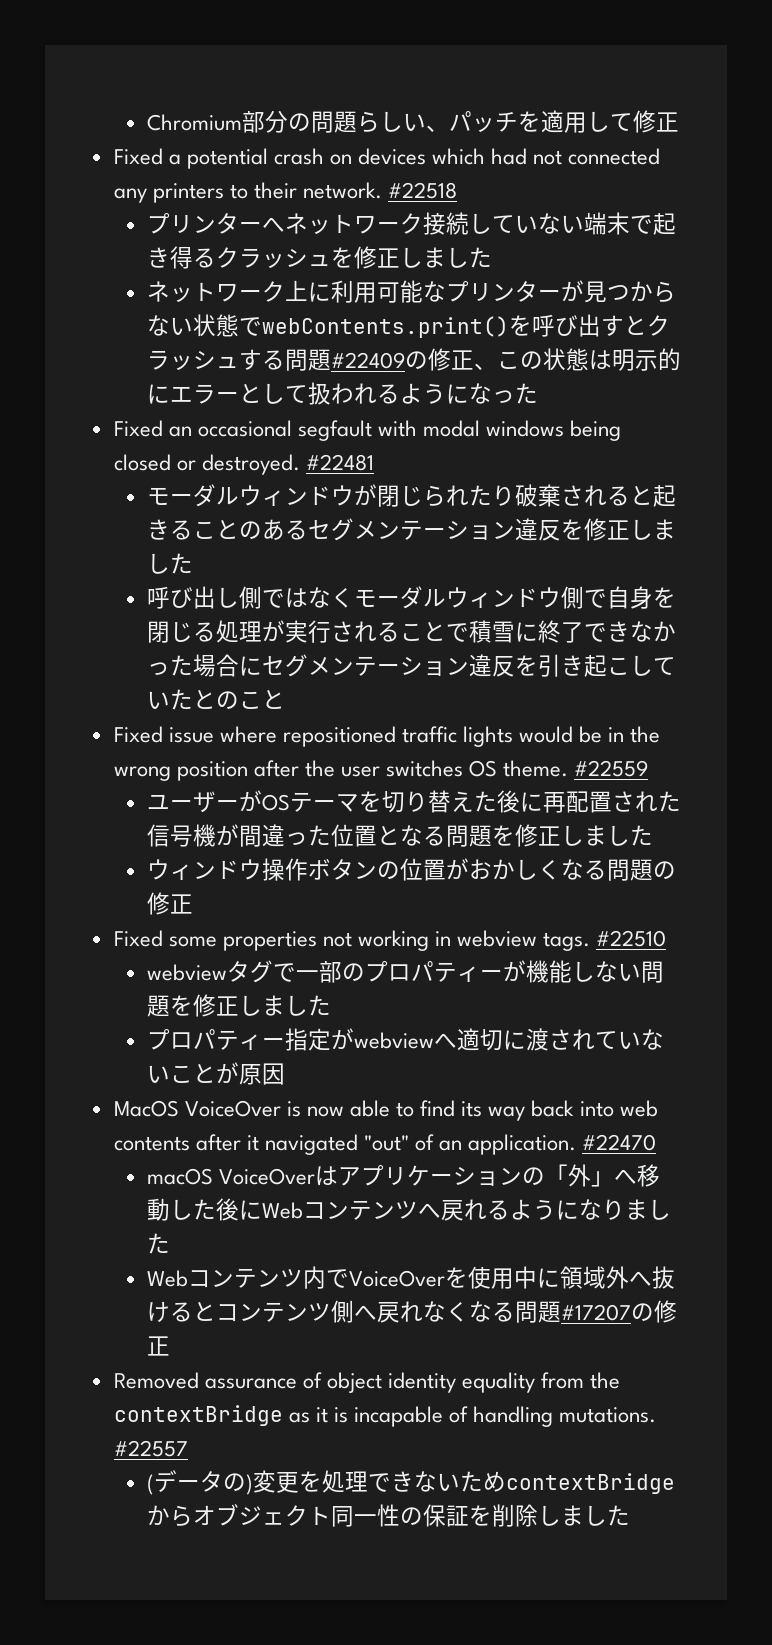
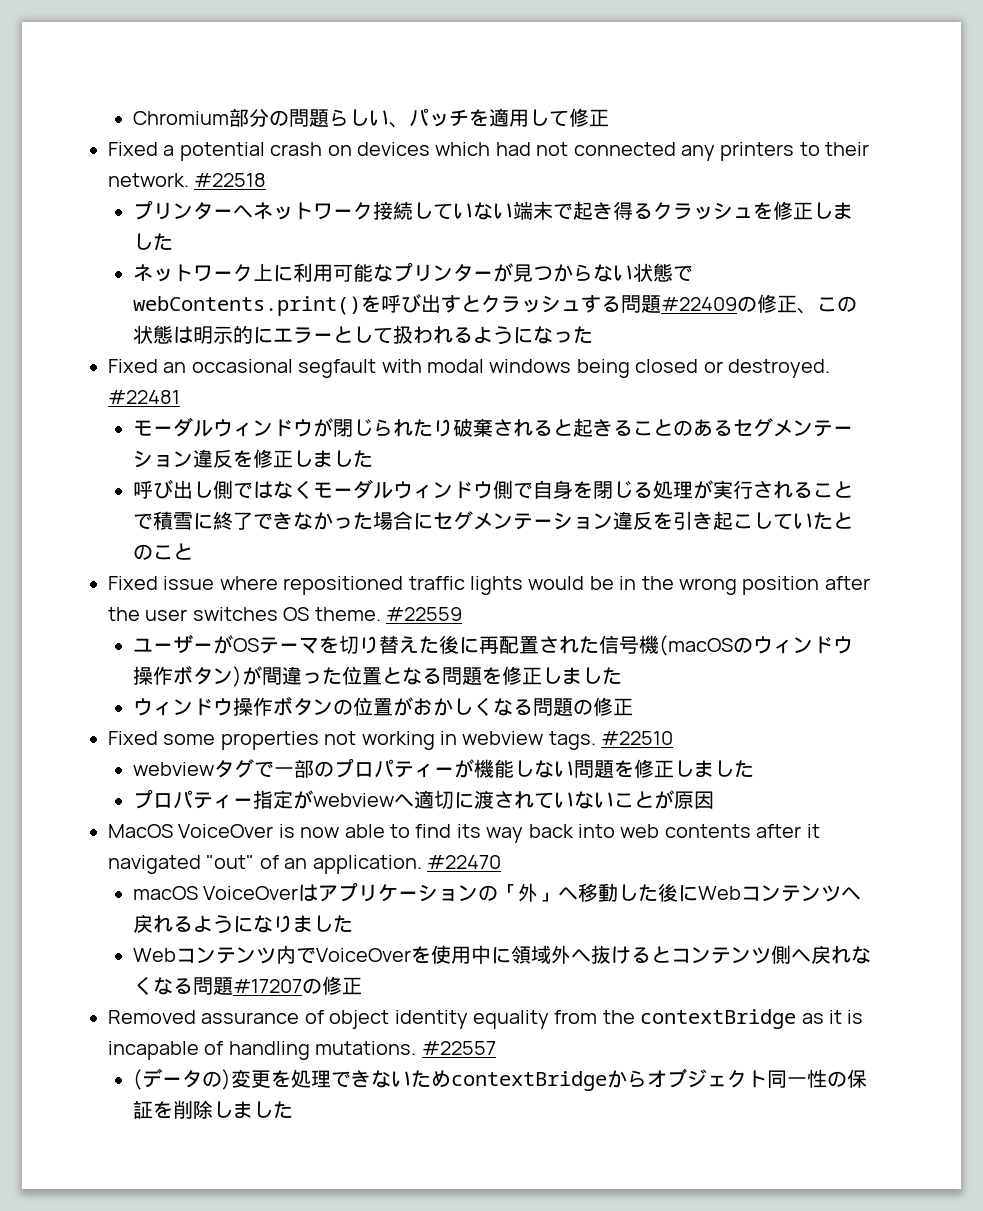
- ユーザーがOSテーマを切り替えた後に再配置された信号機が間違った位置となる問題を修正しました
+ ユーザーがOSテーマを切り替えた後に再配置された信号機(macOSのウィンドウ操作ボタン)が間違った位置となる問題を修正しました

